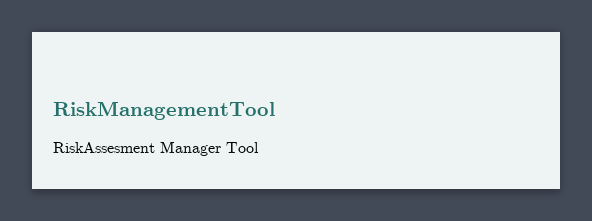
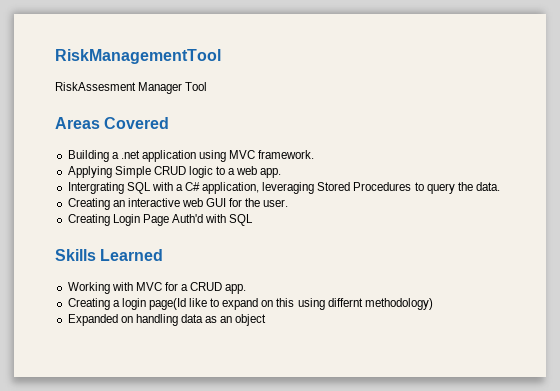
+ Areas Covered
+ Building a .net application using MVC framework.
+ Applying Simple CRUD logic to a web app.
+ Intergrating SQL with a C# application, leveraging Stored Procedures to query the data.
+ Creating an interactive web GUI for the user.
+ Creating Login Page Auth'd with SQL
+ Skills Learned
+ Working with MVC for a CRUD app.
+ Creating a login page(Id like to expand on this using differnt methodology)
+ Expanded on handling data as an object

